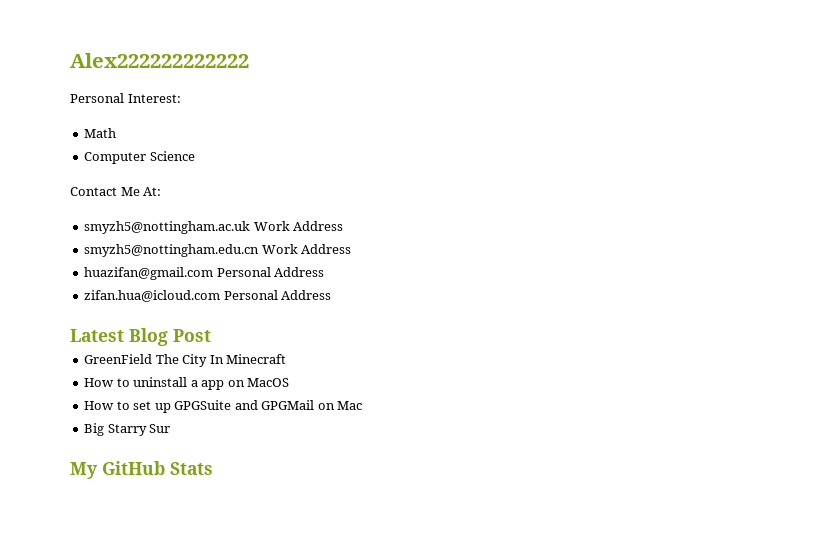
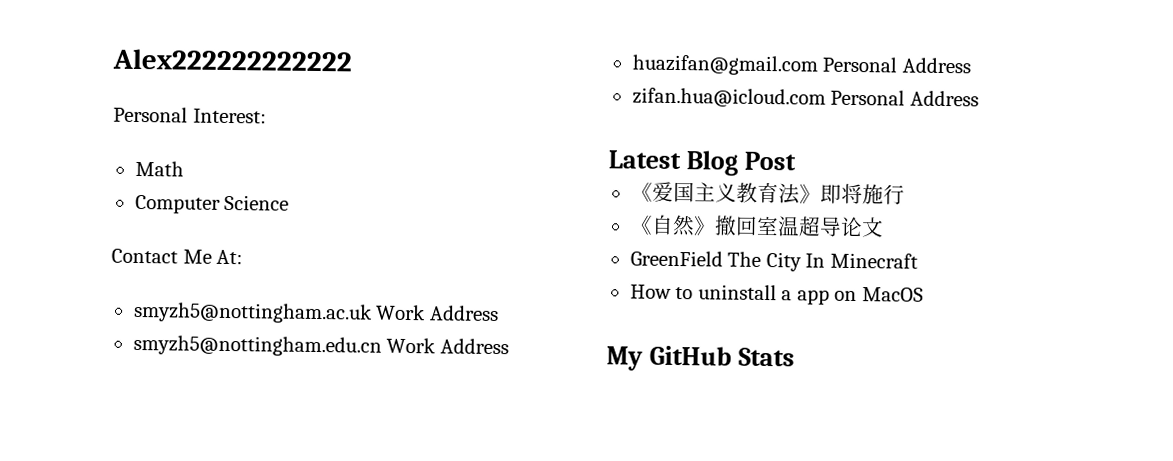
+ 《爱国主义教育法》即将施行
+ 《自然》撤回室温超导论文
- How to set up GPGSuite and GPGMail on Mac
- Big Starry Sur

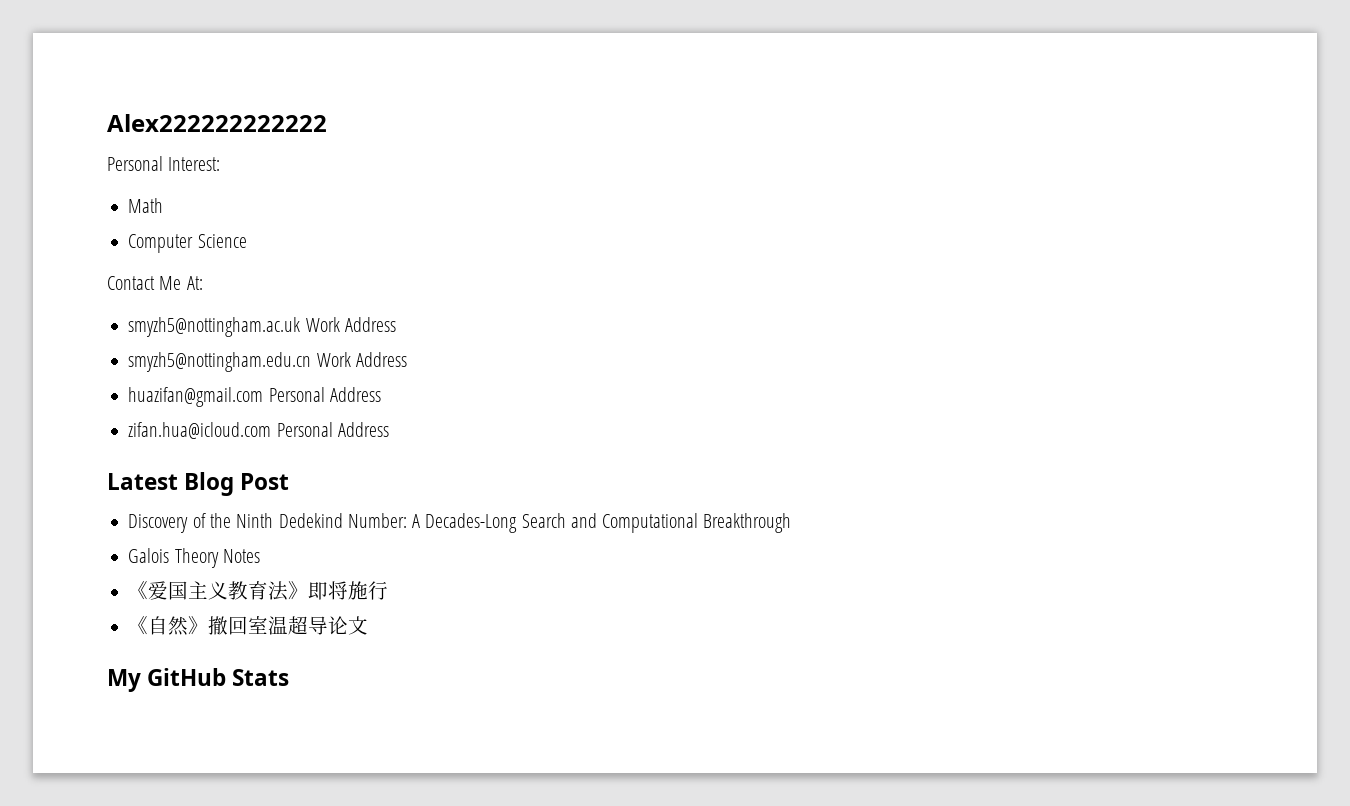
+ Discovery of the Ninth Dedekind Number: A Decades-Long Search and Computational Breakthrough
+ Galois Theory Notes
- GreenField The City In Minecraft
- How to uninstall a app on MacOS

